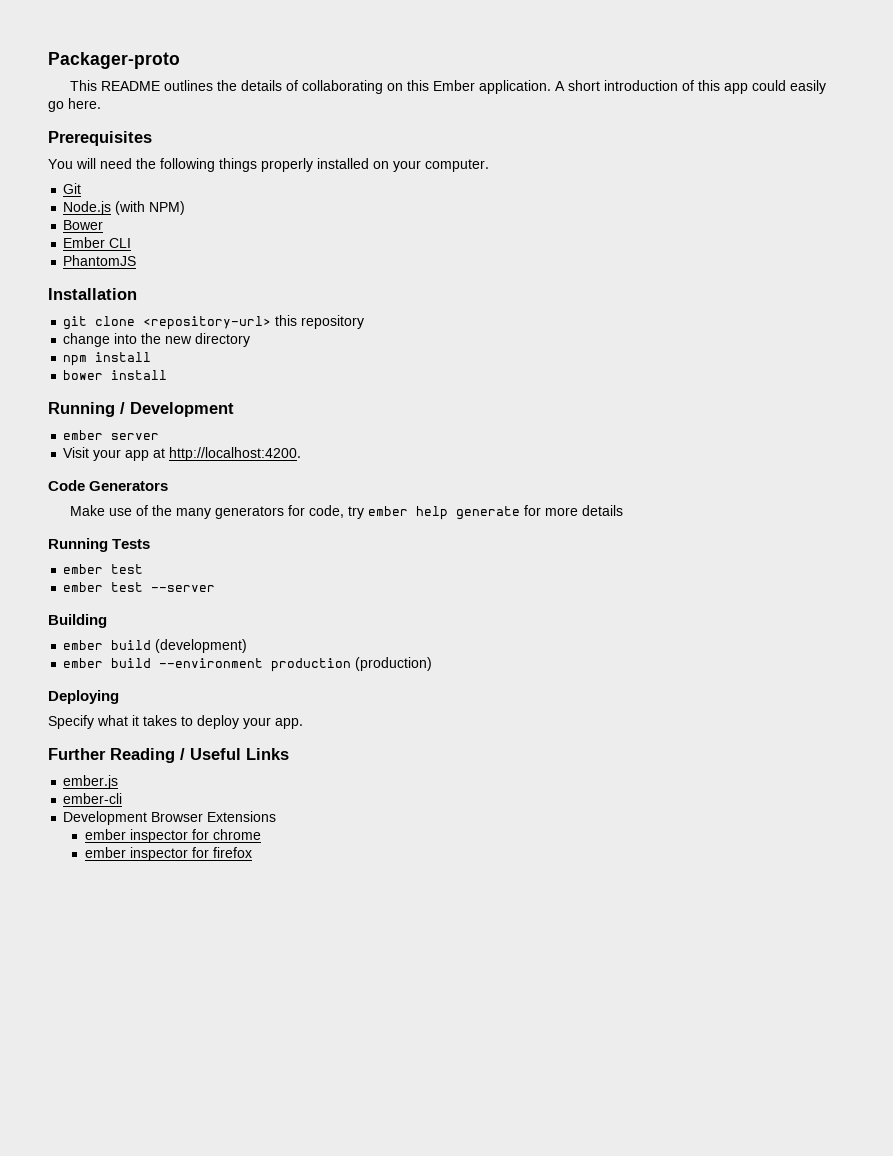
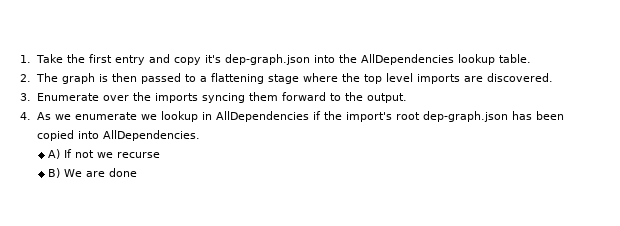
- Packager-proto
- This README outlines the details of collaborating on this Ember application. A short introduction of this app could easily go here.
- Prerequisites
- You will need the following things properly installed on your computer.
- Git
- Node.js (with NPM)
- Bower
- Ember CLI
- PhantomJS
- Installation
- git clone <repository-url> this repository
- change into the new directory
- npm install
- bower install
- Running / Development
- ember server
- Visit your app at http://localhost:4200.
- Code Generators
- Make use of the many generators for code, try ember help generate for more details
- Running Tests
- ember test
- ember test --server
- Building
- ember build (development)
- ember build --environment production (production)
- Deploying
- Specify what it takes to deploy your app.
- Further Reading / Useful Links
- ember.js
- ember-cli
- Development Browser Extensions
- ember inspector for chrome
- ember inspector for firefox
+ 1. Take the first entry and copy it's dep-graph.json into the AllDependencies lookup table.
+ 2. The graph is then passed to a flattening stage where the top level imports are discovered.
+ 3. Enumerate over the imports syncing them forward to the output.
+ 4. As we enumerate we lookup in AllDependencies if the import's root dep-graph.json has been copied into AllDependencies.
+ A) If not we recurse
+ B) We are done

